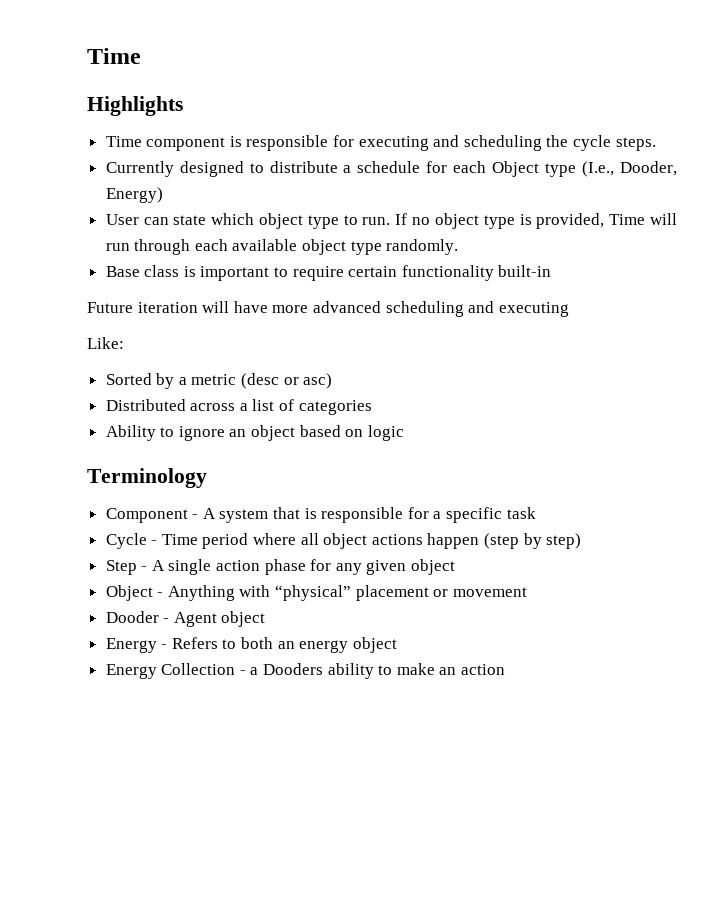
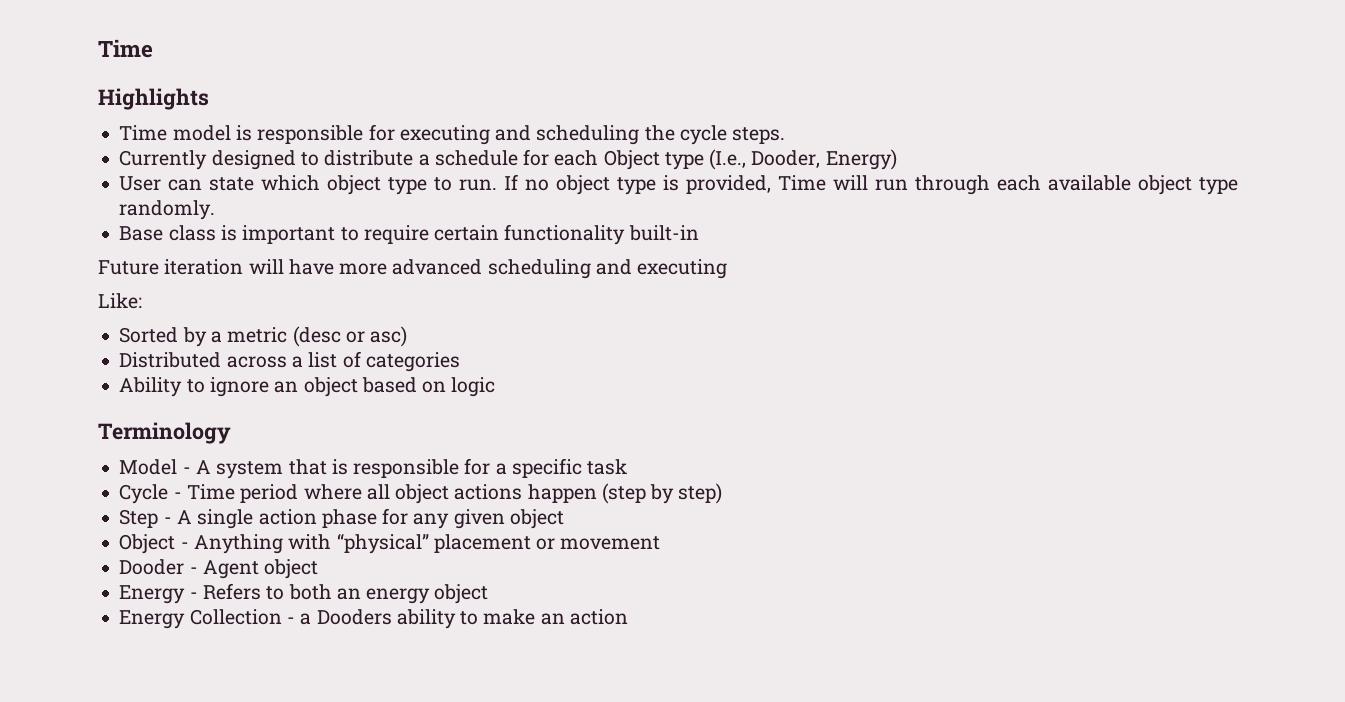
- Time component is responsible for executing and scheduling the cycle steps.
+ Time model is responsible for executing and scheduling the cycle steps.
- Component - A system that is responsible for a specific task
+ Model - A system that is responsible for a specific task

